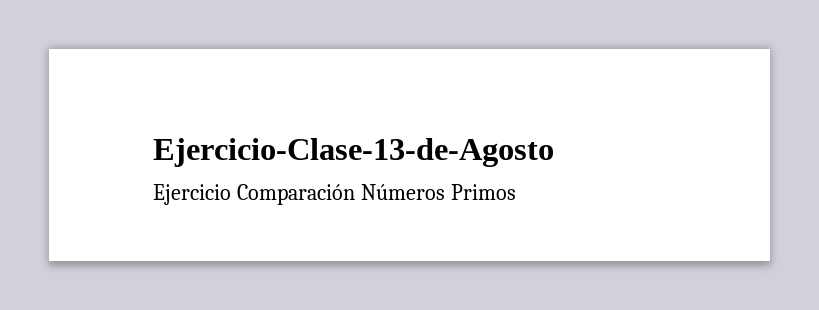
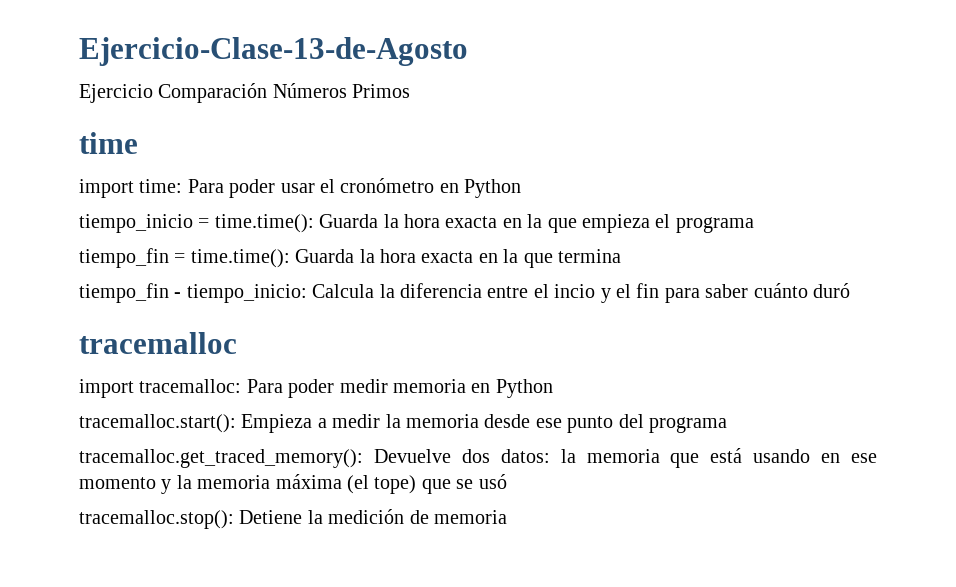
+ time
+ import time: Para poder usar el cronómetro en Python
+ tiempo_inicio = time.time(): Guarda la hora exacta en la que empieza el programa
+ tiempo_fin = time.time(): Guarda la hora exacta en la que termina
+ tiempo_fin - tiempo_inicio: Calcula la diferencia entre el incio y el fin para saber cuánto duró
+ tracemalloc
+ import tracemalloc: Para poder medir memoria en Python
+ tracemalloc.start(): Empieza a medir la memoria desde ese punto del programa
+ tracemalloc.get_traced_memory(): Devuelve dos datos: la memoria que está usando en ese momento y la memoria máxima (el tope) que se usó
+ tracemalloc.stop(): Detiene la medición de memoria

